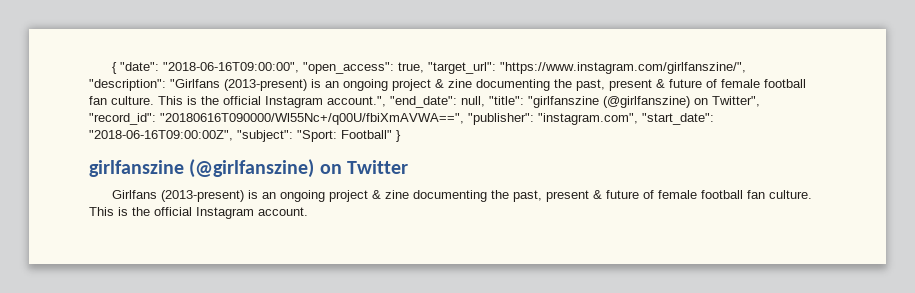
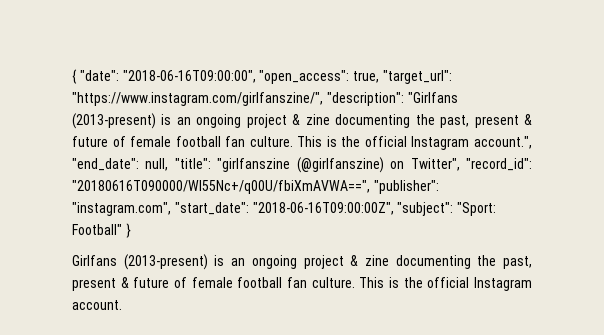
- girlfanszine (@girlfanszine) on Twitter

